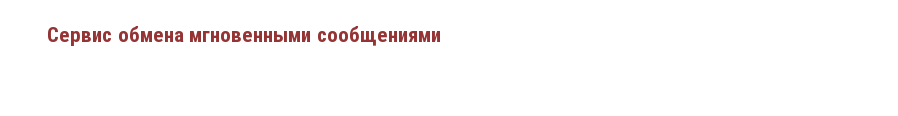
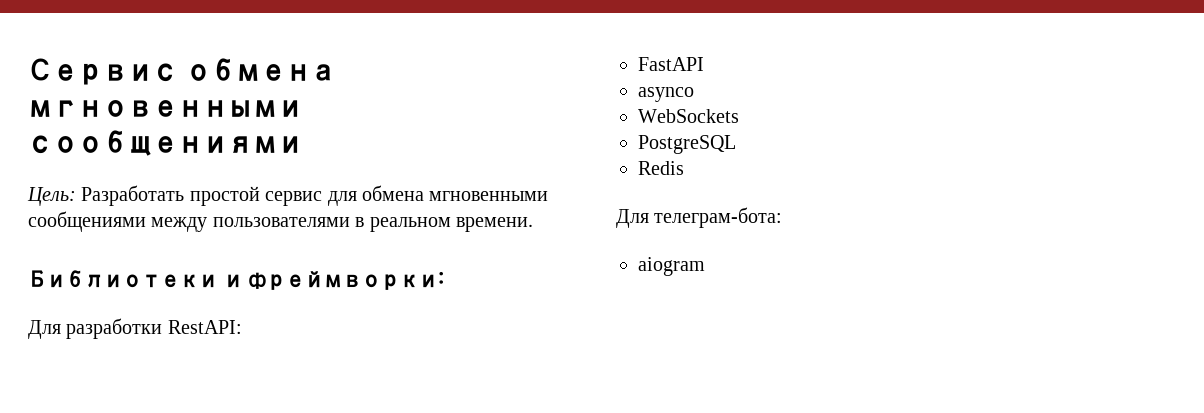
+ Цель: Разработать простой сервис для обмена мгновенными сообщениями между пользователями в реальном времени.
+ Библиотеки и фреймворки:
+ Для разработки RestAPI:
+ FastAPI
+ asynco
+ WebSockets
+ PostgreSQL
+ Redis
+ Для телеграм-бота:
+ aiogram

